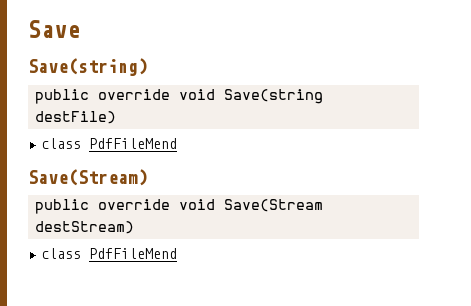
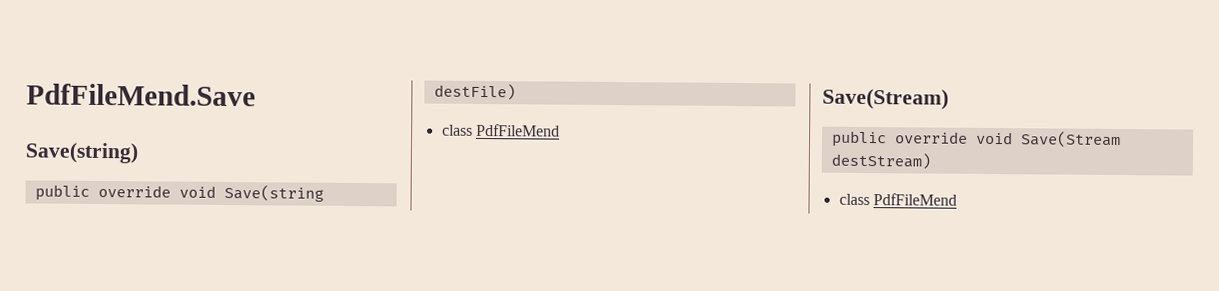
- Save
+ PdfFileMend.Save

